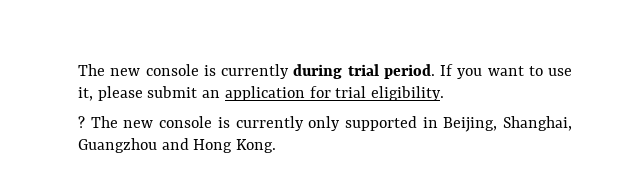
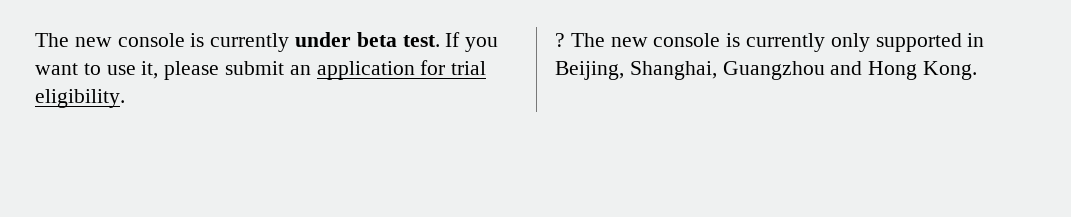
- The new console is currently during trial period.
+ The new console is currently under beta test.

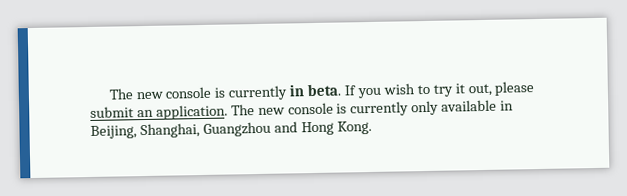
- The new console is currently under beta test. If you want to use it, please submit an application for trial eligibility.
- ?
+ The new console is currently in beta. If you wish to try it out, please submit an application.
- The new console is currently only supported in Beijing, Shanghai, Guangzhou and Hong Kong.
+ The new console is currently only available in Beijing, Shanghai, Guangzhou and Hong Kong.

